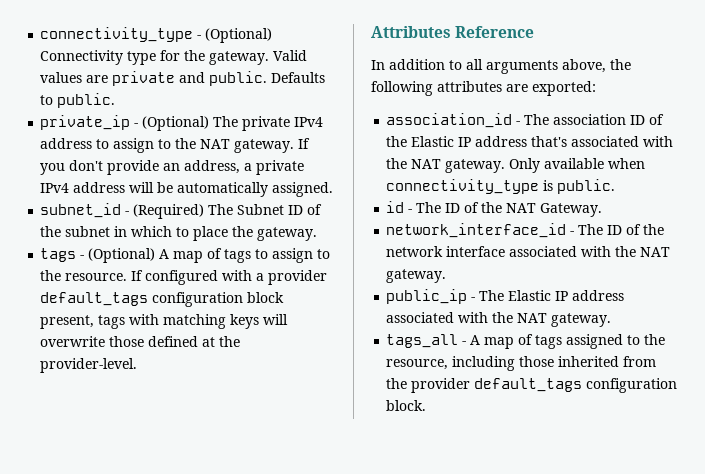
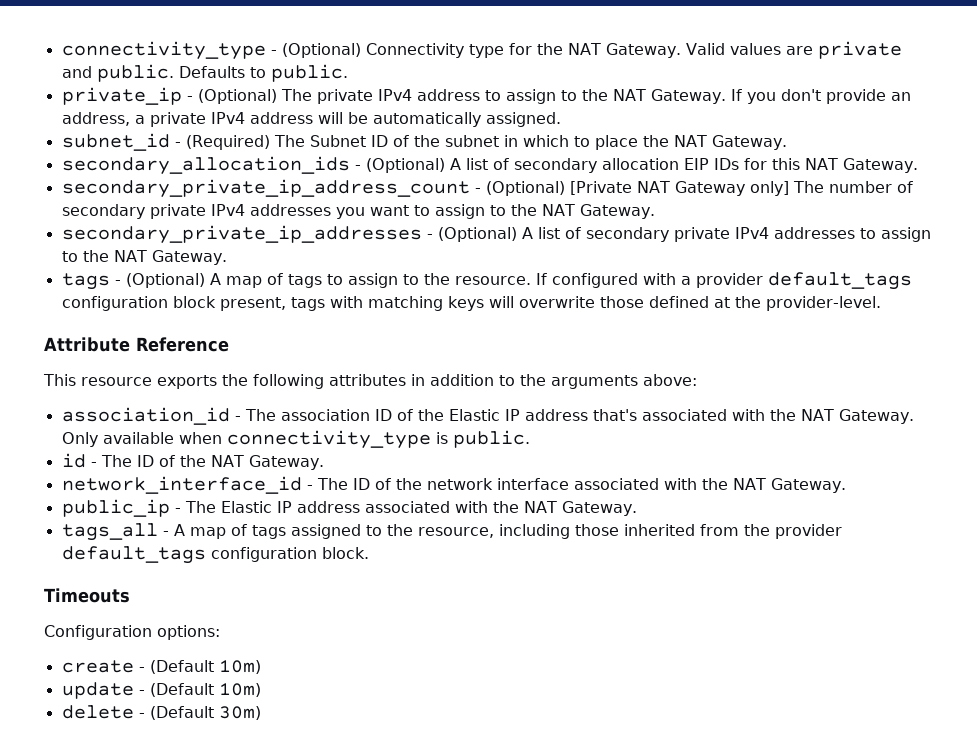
- connectivity_type - (Optional) Connectivity type for the gateway.
+ connectivity_type - (Optional) Connectivity type for the NAT Gateway.
- private_ip - (Optional) The private IPv4 address to assign to the NAT gateway.
+ private_ip - (Optional) The private IPv4 address to assign to the NAT Gateway.
- subnet_id - (Required) The Subnet ID of the subnet in which to place the gateway.
+ subnet_id - (Required) The Subnet ID of the subnet in which to place the NAT Gateway.
+ secondary_allocation_ids - (Optional) A list of secondary allocation EIP IDs for this NAT Gateway.
+ secondary_private_ip_address_count - (Optional) [Private NAT Gateway only] The number of secondary private IPv4 addresses you want to assign to the NAT Gateway.
+ secondary_private_ip_addresses - (Optional) A list of secondary private IPv4 addresses to assign to the NAT Gateway.
- Attributes Reference
+ Attribute Reference
- In addition to all arguments above, the following attributes are exported:
+ This resource exports the following attributes in addition to the arguments above:
- association_id - The association ID of the Elastic IP address that's associated with the NAT gateway.
+ association_id - The association ID of the Elastic IP address that's associated with the NAT Gateway.
- network_interface_id - The ID of the network interface associated with the NAT gateway.
+ network_interface_id - The ID of the network interface associated with the NAT Gateway.
- public_ip - The Elastic IP address associated with the NAT gateway.
+ public_ip - The Elastic IP address associated with the NAT Gateway.
+ Timeouts
+ Configuration options:
+ create - (Default 10m)
+ update - (Default 10m)
+ delete - (Default 30m)

